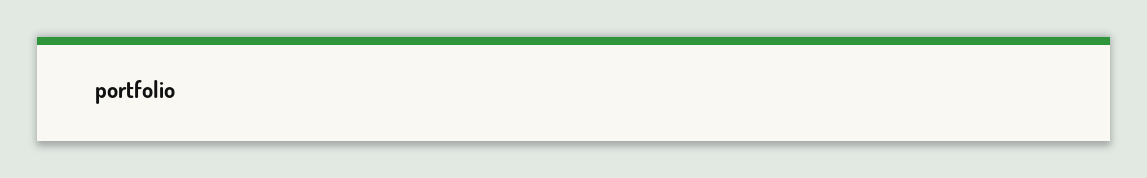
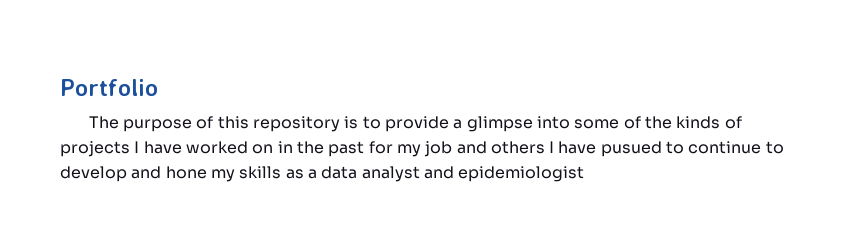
- portfolio
+ Portfolio
+ The purpose of this repository is to provide a glimpse into some of the kinds of projects I have worked on in the past for my job and others I have pusued to continue to develop and hone my skills as a data analyst and epidemiologist

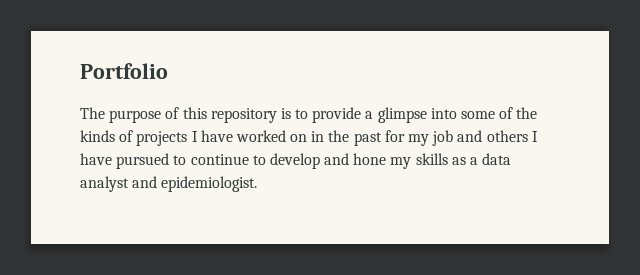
- The purpose of this repository is to provide a glimpse into some of the kinds of projects I have worked on in the past for my job and others I have pusued to continue to develop and hone my skills as a data analyst and epidemiologist
+ The purpose of this repository is to provide a glimpse into some of the kinds of projects I have worked on in the past for my job and others I have pursued to continue to develop and hone my skills as a data analyst and epidemiologist.

